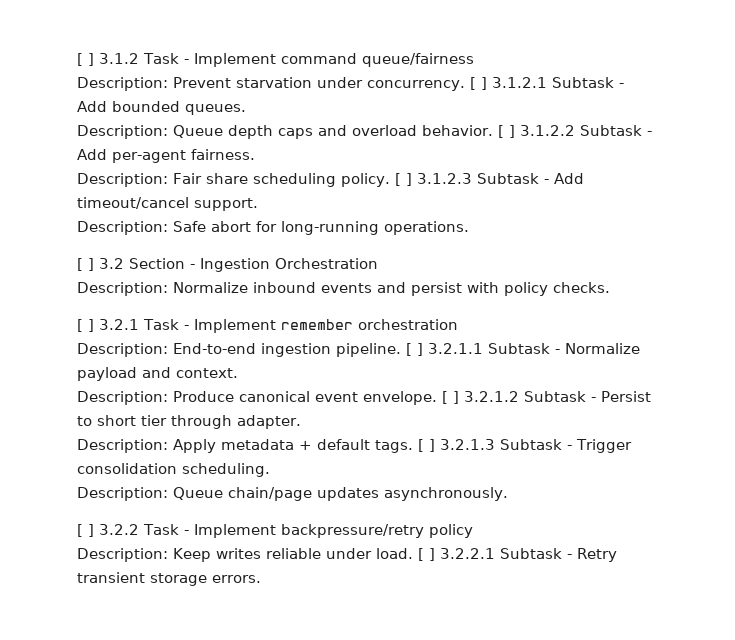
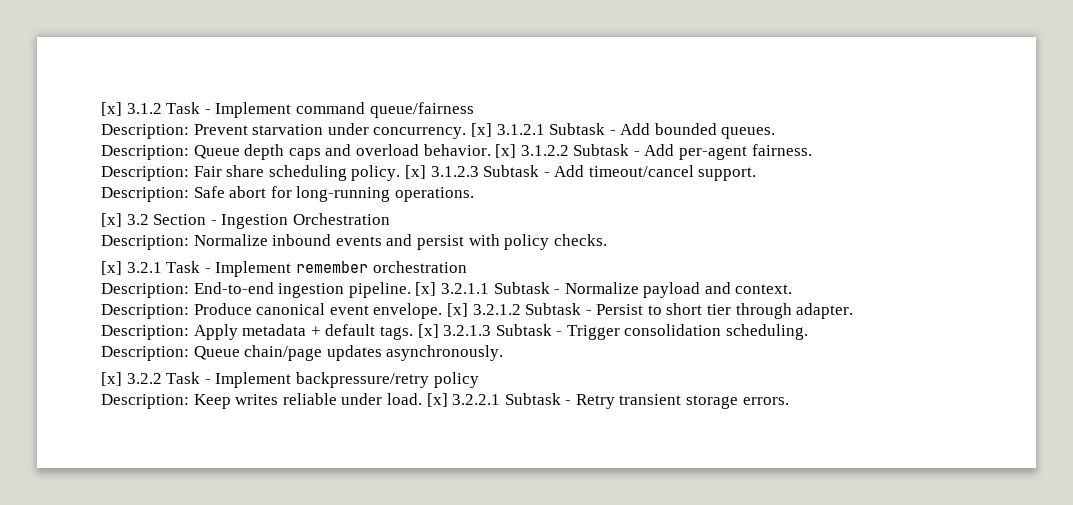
- [ ] 3.1.2 Task - Implement command queue/fairness
+ [x] 3.1.2 Task - Implement command queue/fairness
- [ ] 3.1.2.1 Subtask - Add bounded queues.
+ [x] 3.1.2.1 Subtask - Add bounded queues.
- [ ] 3.1.2.2 Subtask - Add per-agent fairness.
+ [x] 3.1.2.2 Subtask - Add per-agent fairness.
- [ ] 3.1.2.3 Subtask - Add timeout/cancel support.
+ [x] 3.1.2.3 Subtask - Add timeout/cancel support.
- [ ] 3.2 Section - Ingestion Orchestration
+ [x] 3.2 Section - Ingestion Orchestration
- [ ] 3.2.1 Task - Implement remember orchestration
+ [x] 3.2.1 Task - Implement remember orchestration
- [ ] 3.2.1.1 Subtask - Normalize payload and context.
+ [x] 3.2.1.1 Subtask - Normalize payload and context.
- [ ] 3.2.1.2 Subtask - Persist to short tier through adapter.
+ [x] 3.2.1.2 Subtask - Persist to short tier through adapter.
- [ ] 3.2.1.3 Subtask - Trigger consolidation scheduling.
+ [x] 3.2.1.3 Subtask - Trigger consolidation scheduling.
- [ ] 3.2.2 Task - Implement backpressure/retry policy
+ [x] 3.2.2 Task - Implement backpressure/retry policy
- [ ] 3.2.2.1 Subtask - Retry transient storage errors.
+ [x] 3.2.2.1 Subtask - Retry transient storage errors.

